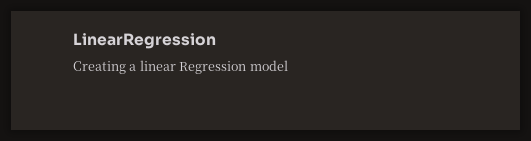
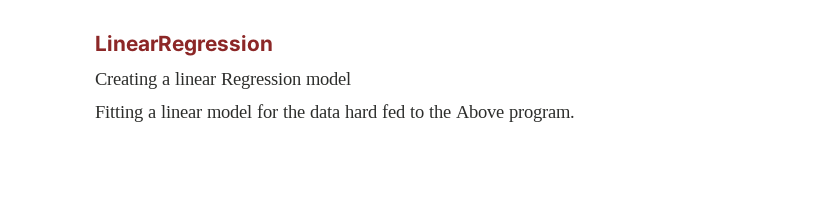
+ Fitting a linear model for the data hard fed to the Above program.

